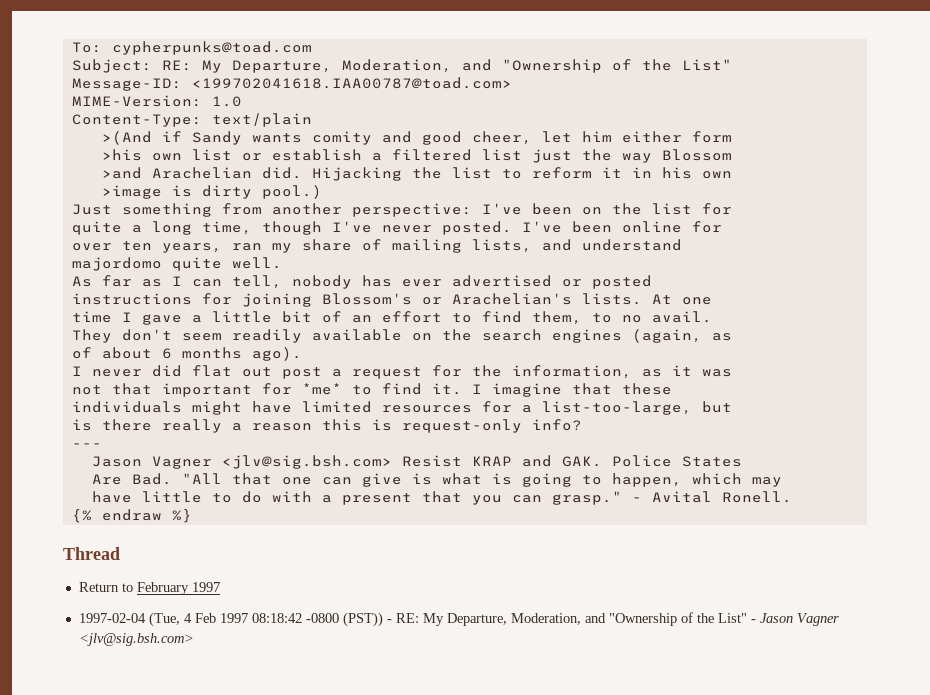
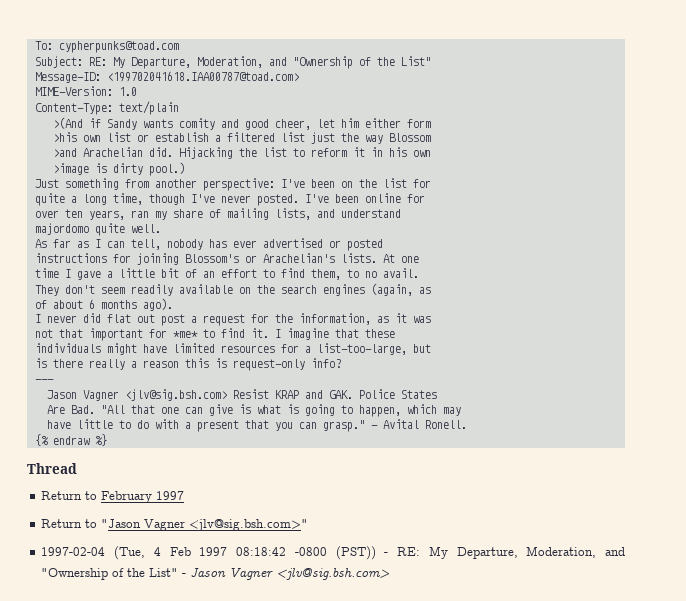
+ Return to "Jason Vagner <jlv@sig.bsh.com>"

